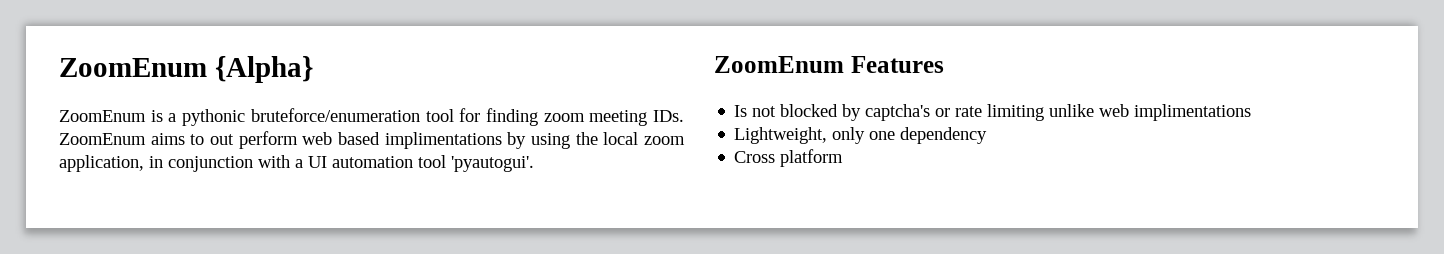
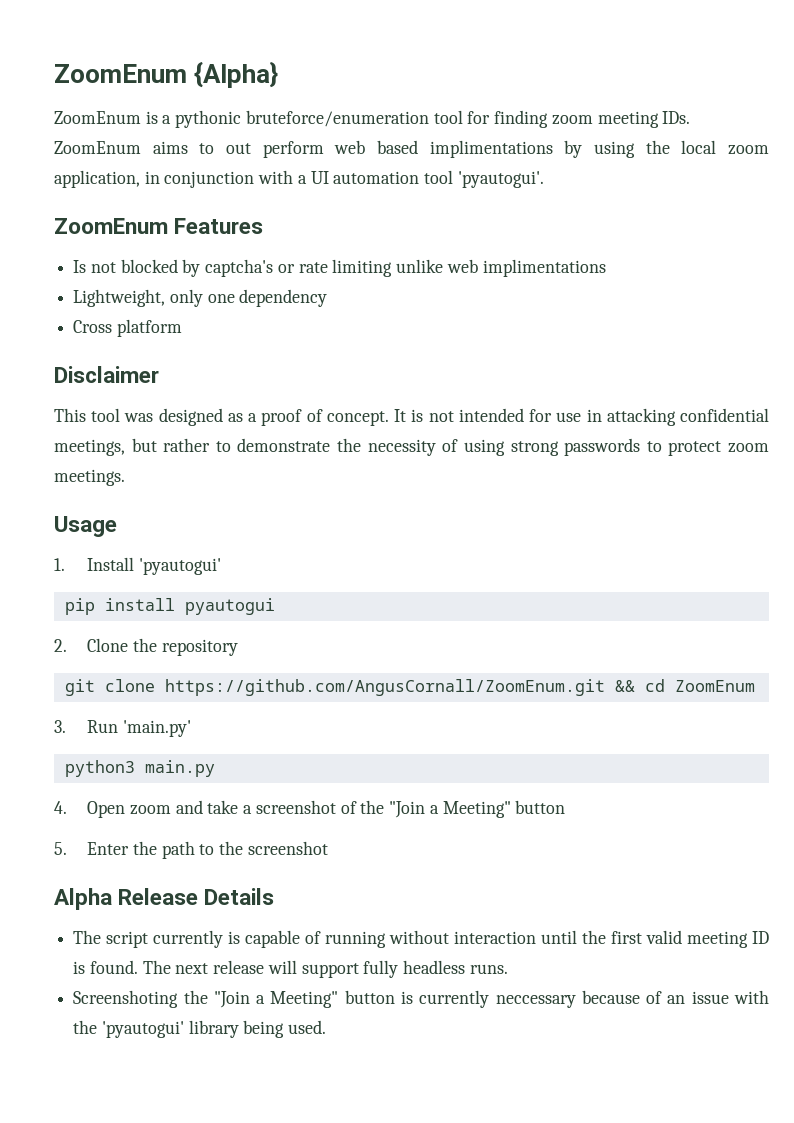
+ Disclaimer
+ This tool was designed as a proof of concept. It is not intended for use in attacking confidential meetings, but rather to demonstrate the necessity of using strong passwords to protect zoom meetings.
+ Usage
+ 1. Install 'pyautogui'
+ pip install pyautogui
+ 2. Clone the repository
+ git clone https://github.com/AngusCornall/ZoomEnum.git && cd ZoomEnum
+ 3. Run 'main.py'
+ python3 main.py
+ 4. Open zoom and take a screenshot of the "Join a Meeting" button
+ 5. Enter the path to the screenshot
+ Alpha Release Details
+ The script currently is capable of running without interaction until the first valid meeting ID is found. The next release will support fully headless runs.
+ Screenshoting the "Join a Meeting" button is currently neccessary because of an issue with the 'pyautogui' library being used.

